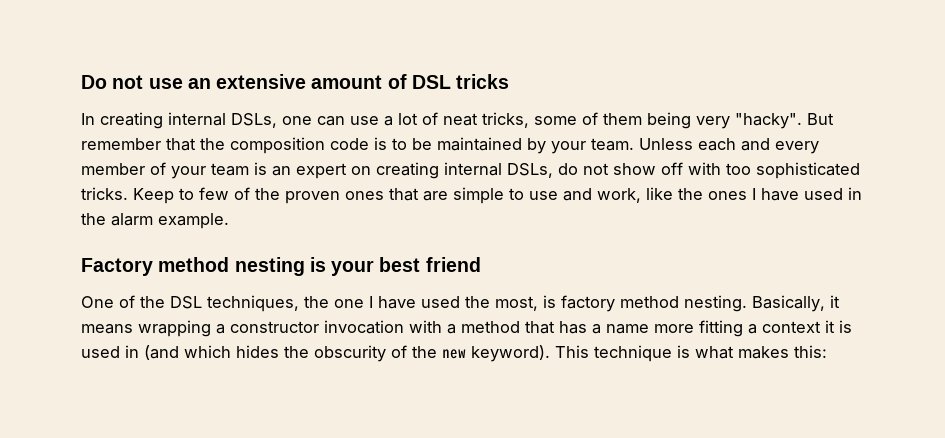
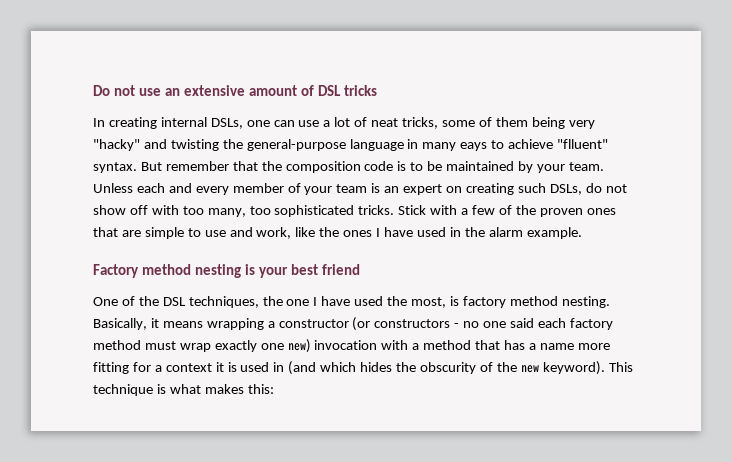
- In creating internal DSLs, one can use a lot of neat tricks, some of them being very "hacky".
+ In creating internal DSLs, one can use a lot of neat tricks, some of them being very "hacky" and twisting the general-purpose language in many eays to achieve "flluent" syntax.
- Unless each and every member of your team is an expert on creating internal DSLs, do not show off with too sophisticated tricks. Keep to few of the proven ones that are simple to use and work, like the ones I have used in the alarm example.
+ Unless each and every member of your team is an expert on creating such DSLs, do not show off with too many, too sophisticated tricks. Stick with a few of the proven ones that are simple to use and work, like the ones I have used in the alarm example.
- Basically, it means wrapping a constructor invocation with a method that has a name more fitting a context it is used in (and which hides the obscurity of the new keyword).
+ Basically, it means wrapping a constructor (or constructors - no one said each factory method must wrap exactly one new) invocation with a method that has a name more fitting for a context it is used in (and which hides the obscurity of the new keyword).

